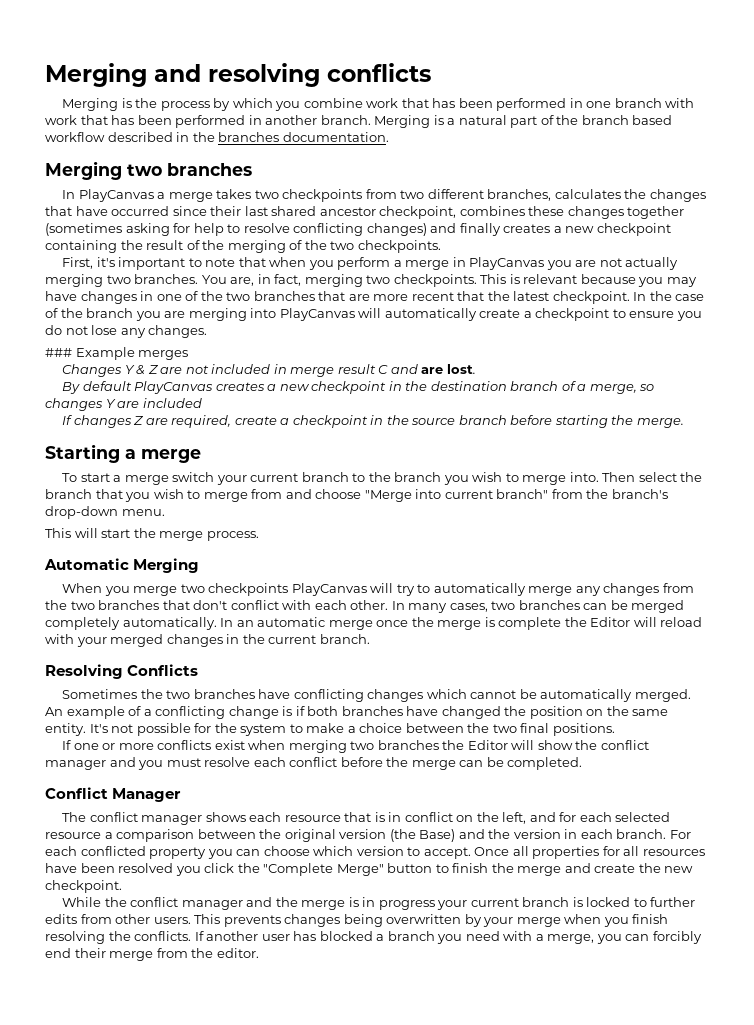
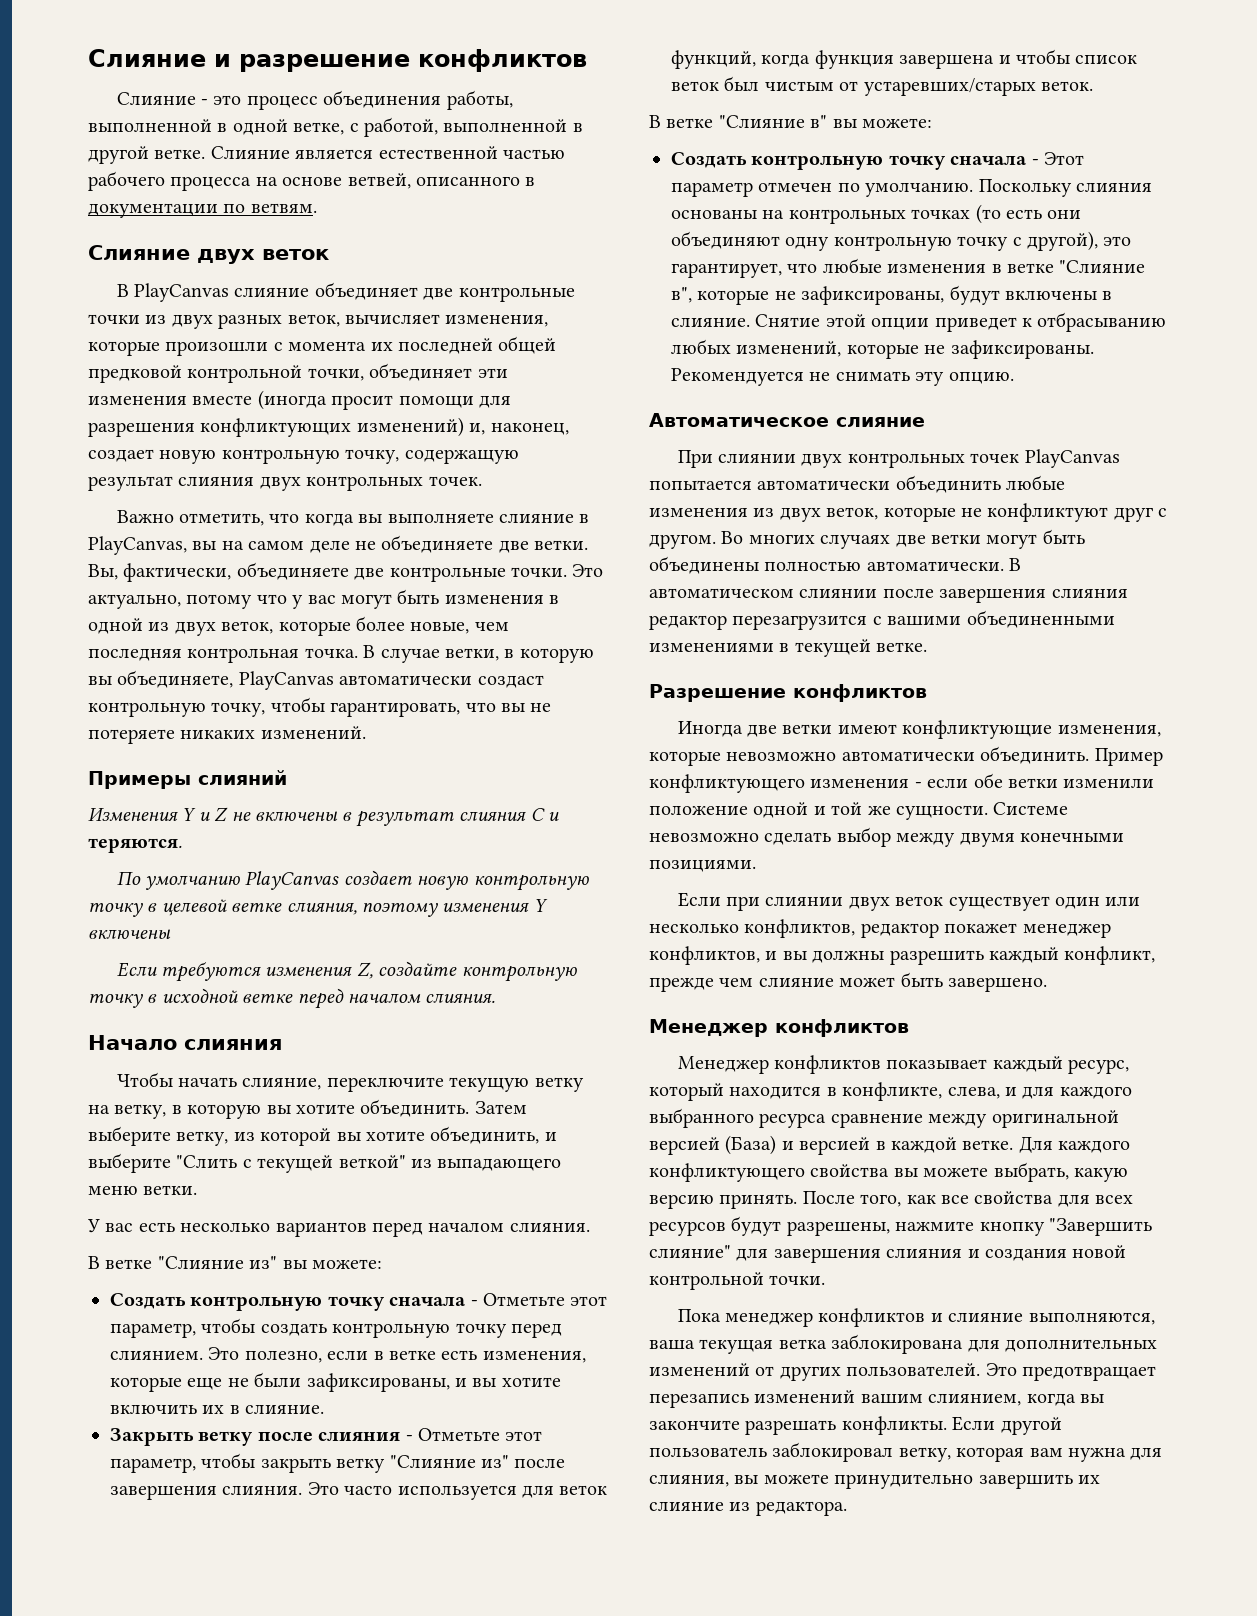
- Merging and resolving conflicts
- Merging is the process by which you combine work that has been performed in one branch with work that has been performed in another branch. Merging is a natural part of the branch based workflow described in the branches documentation.
- Merging two branches
- In PlayCanvas a merge takes two checkpoints from two different branches, calculates the changes that have occurred since their last shared ancestor checkpoint, combines these changes together (sometimes asking for help to resolve conflicting changes) and finally creates a new checkpoint containing the result of the merging of the two checkpoints.
- First, it's important to note that when you perform a merge in PlayCanvas you are not actually merging two branches. You are, in fact, merging two checkpoints. This is relevant because you may have changes in one of the two branches that are more recent that the latest checkpoint. In the case of the branch you are merging into PlayCanvas will automatically create a checkpoint to ensure you do not lose any changes.
- ### Example merges
- Changes Y & Z are not included in merge result C and are lost.
- By default PlayCanvas creates a new checkpoint in the destination branch of a merge, so changes Y are included
- If changes Z are required, create a checkpoint in the source branch before starting the merge.
- Starting a merge
- To start a merge switch your current branch to the branch you wish to merge into. Then select the branch that you wish to merge from and choose "Merge into current branch" from the branch's drop-down menu.
- This will start the merge process.
- Automatic Merging
- When you merge two checkpoints PlayCanvas will try to automatically merge any changes from the two branches that don't conflict with each other. In many cases, two branches can be merged completely automatically. In an automatic merge once the merge is complete the Editor will reload with your merged changes in the current branch.
- Resolving Conflicts
- Sometimes the two branches have conflicting changes which cannot be automatically merged. An example of a conflicting change is if both branches have changed the position on the same entity. It's not possible for the system to make a choice between the two final positions.
- If one or more conflicts exist when merging two branches the Editor will show the conflict manager and you must resolve each conflict before the merge can be completed.
- Conflict Manager
- The conflict manager shows each resource that is in conflict on the left, and for each selected resource a comparison between the original version (the Base) and the version in each branch. For each conflicted property you can choose which version to accept. Once all properties for all resources have been resolved you click the "Complete Merge" button to finish the merge and create the new checkpoint.
- While the conflict manager and the merge is in progress your current branch is locked to further edits from other users. This prevents changes being overwritten by your merge when you finish resolving the conflicts. If another user has blocked a branch you need with a merge, you can forcibly end their merge from the editor.
+ Слияние и разрешение конфликтов
+ Слияние - это процесс объединения работы, выполненной в одной ветке, с работой, выполненной в другой ветке. Слияние является естественной частью рабочего процесса на основе ветвей, описанного в документации по ветвям.
+ Слияние двух веток
+ В PlayCanvas слияние объединяет две контрольные точки из двух разных веток, вычисляет изменения, которые произошли с момента их последней общей предковой контрольной точки, объединяет эти изменения вместе (иногда просит помощи для разрешения конфликтующих изменений) и, наконец, создает новую контрольную точку, содержащую результат слияния двух контрольных точек.
+ Важно отметить, что когда вы выполняете слияние в PlayCanvas, вы на самом деле не объединяете две ветки. Вы, фактически, объединяете две контрольные точки. Это актуально, потому что у вас могут быть изменения в одной из двух веток, которые более новые, чем последняя контрольная точка. В случае ветки, в которую вы объединяете, PlayCanvas автоматически создаст контрольную точку, чтобы гарантировать, что вы не потеряете никаких изменений.
+ Примеры слияний
+ Изменения Y и Z не включены в результат слияния C и теряются.
+ По умолчанию PlayCanvas создает новую контрольную точку в целевой ветке слияния, поэтому изменения Y включены
+ Если требуются изменения Z, создайте контрольную точку в исходной ветке перед началом слияния.
+ Начало слияния
+ Чтобы начать слияние, переключите текущую ветку на ветку, в которую вы хотите объединить. Затем выберите ветку, из которой вы хотите объединить, и выберите "Слить с текущей веткой" из выпадающего меню ветки.
+ У вас есть несколько вариантов перед началом слияния.
+ В ветке "Слияние из" вы можете:
+ Создать контрольную точку сначала - Отметьте этот параметр, чтобы создать контрольную точку перед слиянием. Это полезно, если в ветке есть изменения, которые еще не были зафиксированы, и вы хотите включить их в слияние.
+ Закрыть ветку после слияния - Отметьте этот параметр, чтобы закрыть ветку "Слияние из" после завершения слияния. Это часто используется для веток функций, когда функция завершена и чтобы список веток был чистым от устаревших/старых веток.
+ В ветке "Слияние в" вы можете:
+ Создать контрольную точку сначала - Этот параметр отмечен по умолчанию. Поскольку слияния основаны на контрольных точках (то есть они объединяют одну контрольную точку с другой), это гарантирует, что любые изменения в ветке "Слияние в", которые не зафиксированы, будут включены в слияние. Снятие этой опции приведет к отбрасыванию любых изменений, которые не зафиксированы. Рекомендуется не снимать эту опцию.
+ Автоматическое слияние
+ При слиянии двух контрольных точек PlayCanvas попытается автоматически объединить любые изменения из двух веток, которые не конфликтуют друг с другом. Во многих случаях две ветки могут быть объединены полностью автоматически. В автоматическом слиянии после завершения слияния редактор перезагрузится с вашими объединенными изменениями в текущей ветке.
+ Разрешение конфликтов
+ Иногда две ветки имеют конфликтующие изменения, которые невозможно автоматически объединить. Пример конфликтующего изменения - если обе ветки изменили положение одной и той же сущности. Системе невозможно сделать выбор между двумя конечными позициями.
+ Если при слиянии двух веток существует один или несколько конфликтов, редактор покажет менеджер конфликтов, и вы должны разрешить каждый конфликт, прежде чем слияние может быть завершено.
+ Менеджер конфликтов
+ Менеджер конфликтов показывает каждый ресурс, который находится в конфликте, слева, и для каждого выбранного ресурса сравнение между оригинальной версией (База) и версией в каждой ветке. Для каждого конфликтующего свойства вы можете выбрать, какую версию принять. После того, как все свойства для всех ресурсов будут разрешены, нажмите кнопку "Завершить слияние" для завершения слияния и создания новой контрольной точки.
+ Пока менеджер конфликтов и слияние выполняются, ваша текущая ветка заблокирована для дополнительных изменений от других пользователей. Это предотвращает перезапись изменений вашим слиянием, когда вы закончите разрешать конфликты. Если другой пользователь заблокировал ветку, которая вам нужна для слияния, вы можете принудительно завершить их слияние из редактора.

